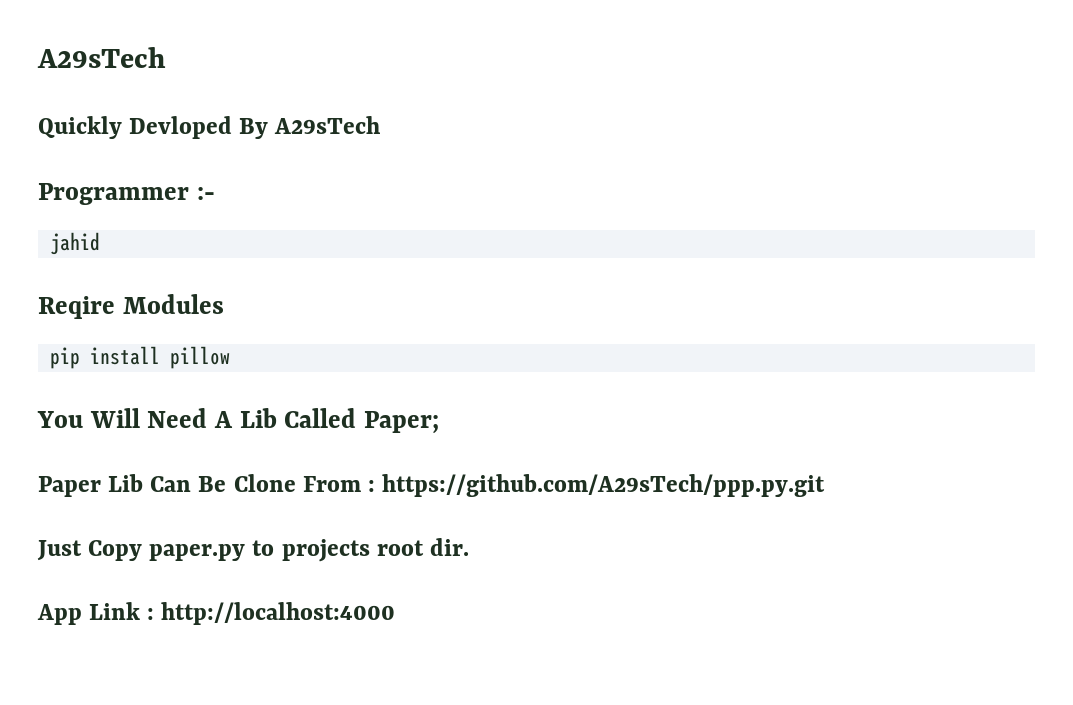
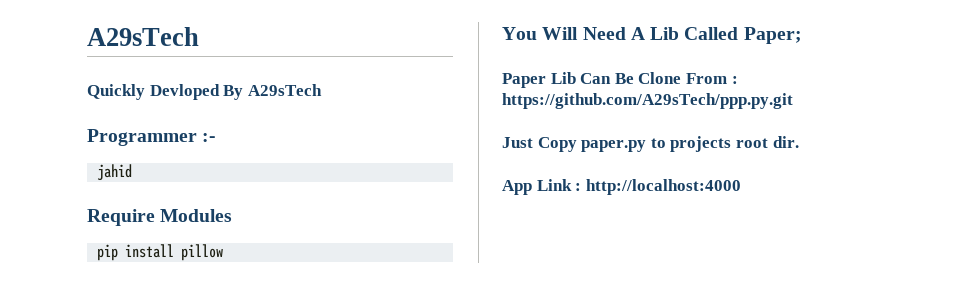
- Reqire Modules
+ Require Modules

